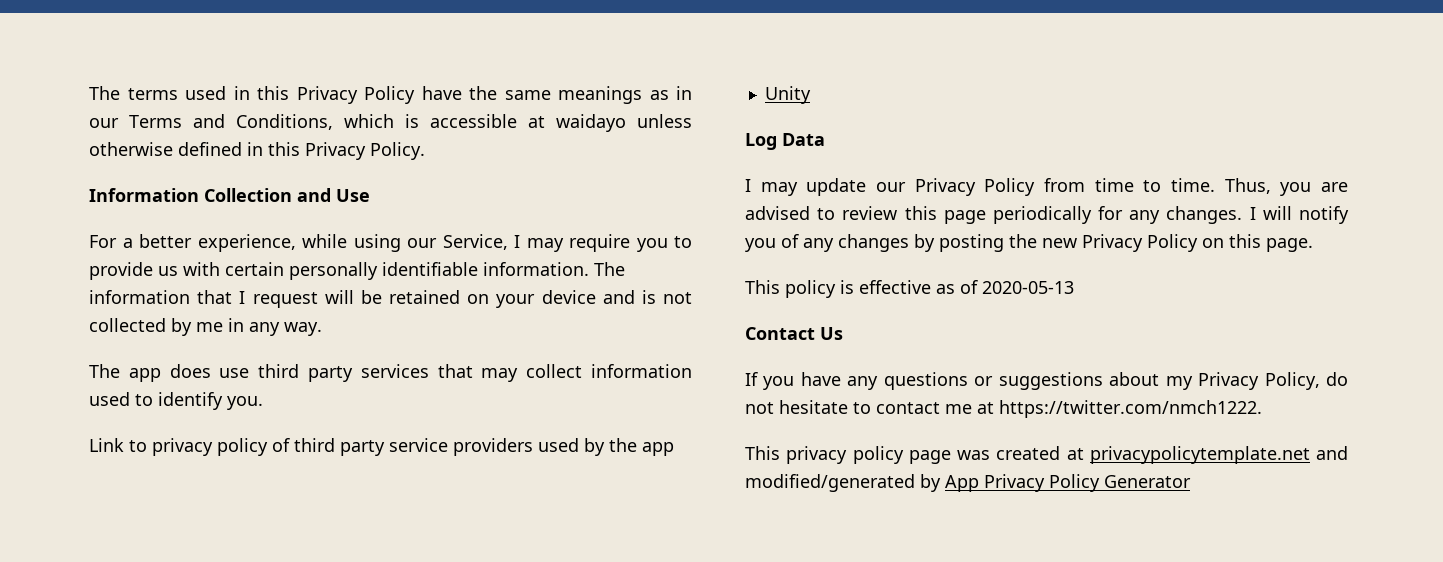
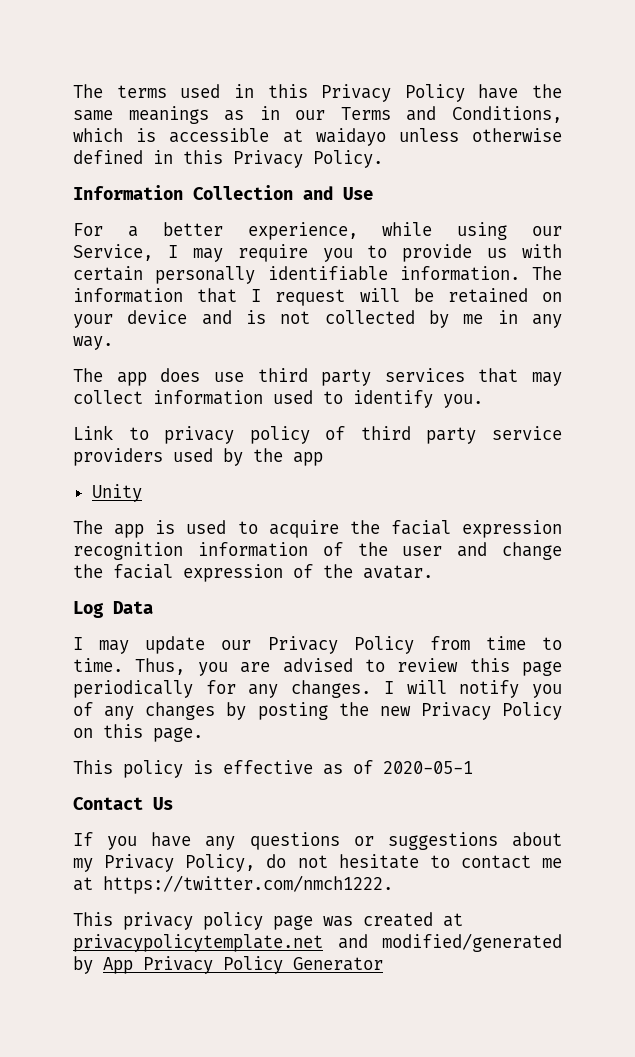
+ The app is used to acquire the facial expression recognition information of the user and change the facial expression of the avatar.
- This policy is effective as of 2020-05-13
+ This policy is effective as of 2020-05-1

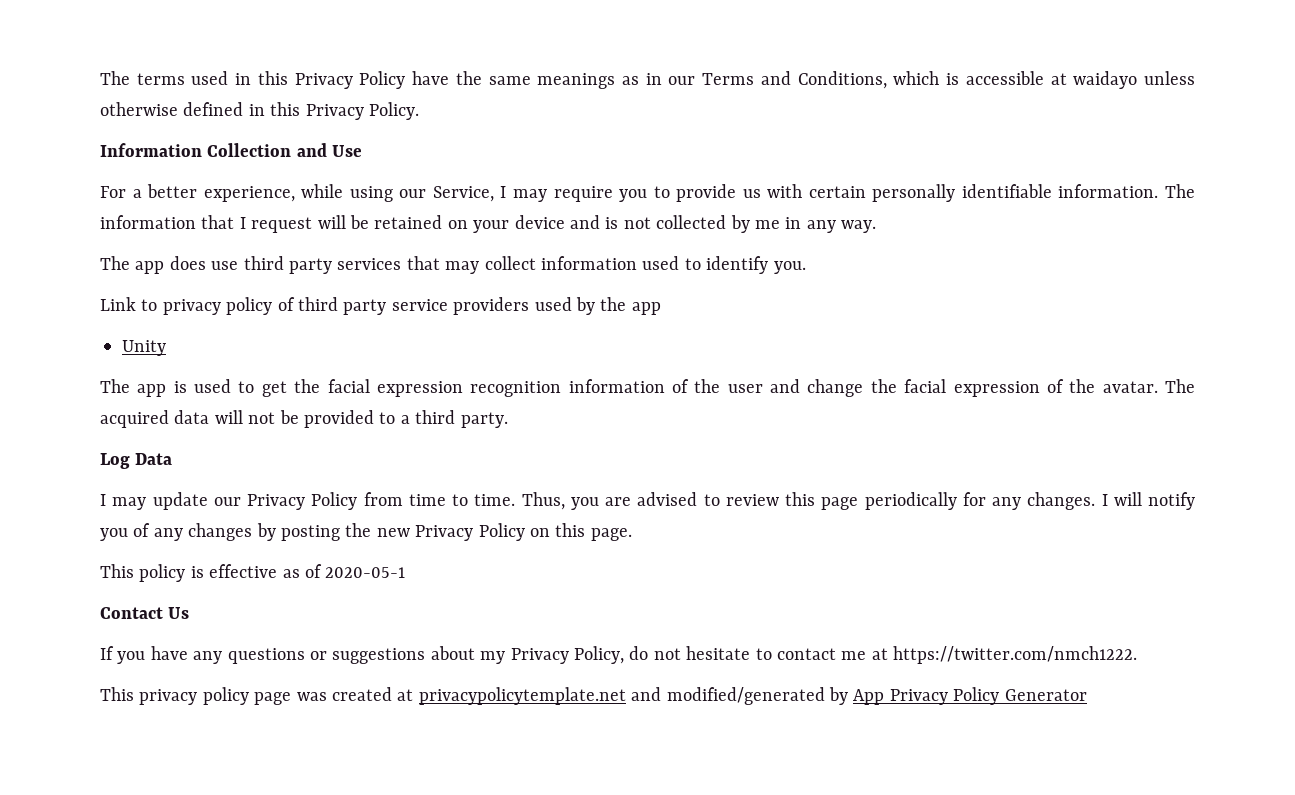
- The app is used to acquire the facial expression recognition information of the user and change the facial expression of the avatar.
+ The app is used to get the facial expression recognition information of the user and change the facial expression of the avatar. The acquired data will not be provided to a third party.

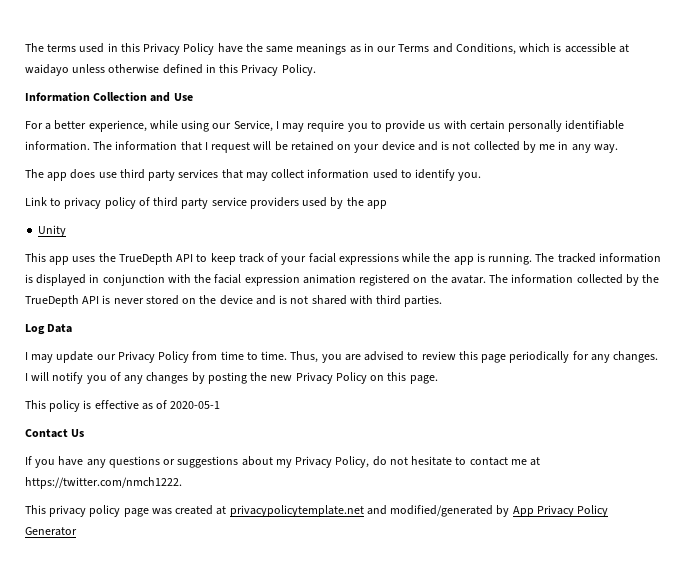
- The app is used to get the facial expression recognition information of the user and change the facial expression of the avatar. The acquired data will not be provided to a third party.
+ This app uses the TrueDepth API to keep track of your facial expressions while the app is running. The tracked information is displayed in conjunction with the facial expression animation registered on the avatar. The information collected by the TrueDepth API is never stored on the device and is not shared with third parties.

